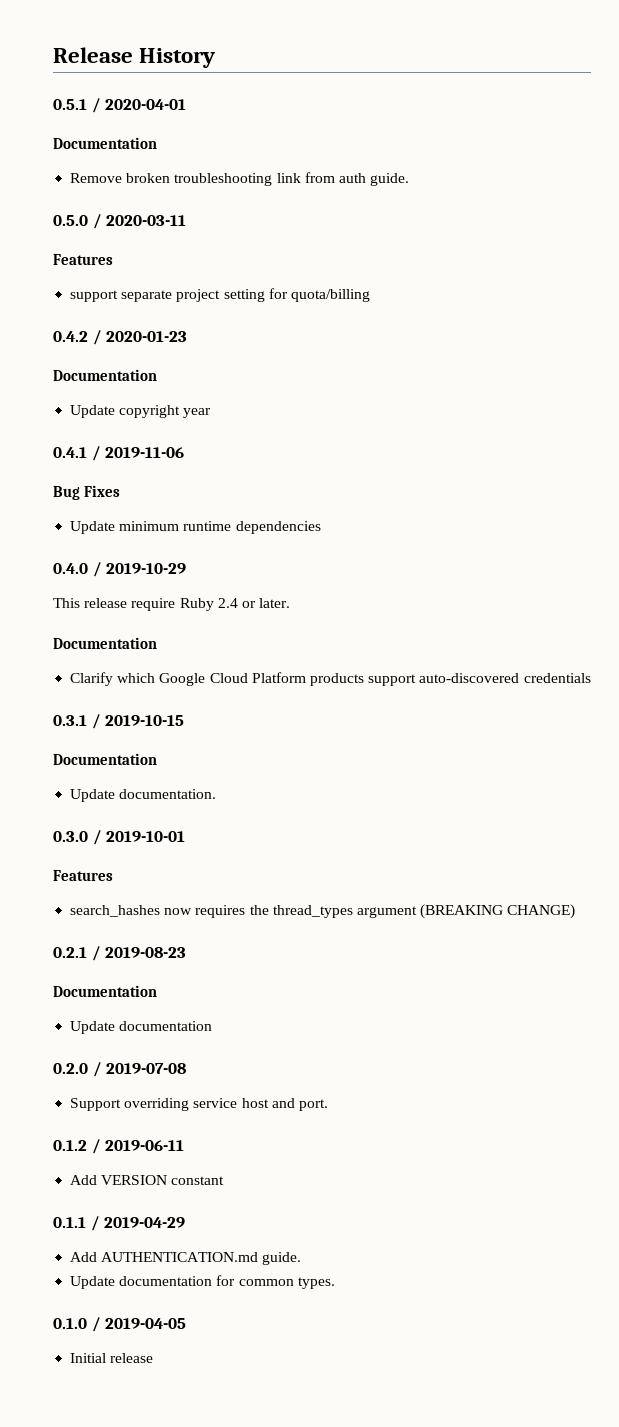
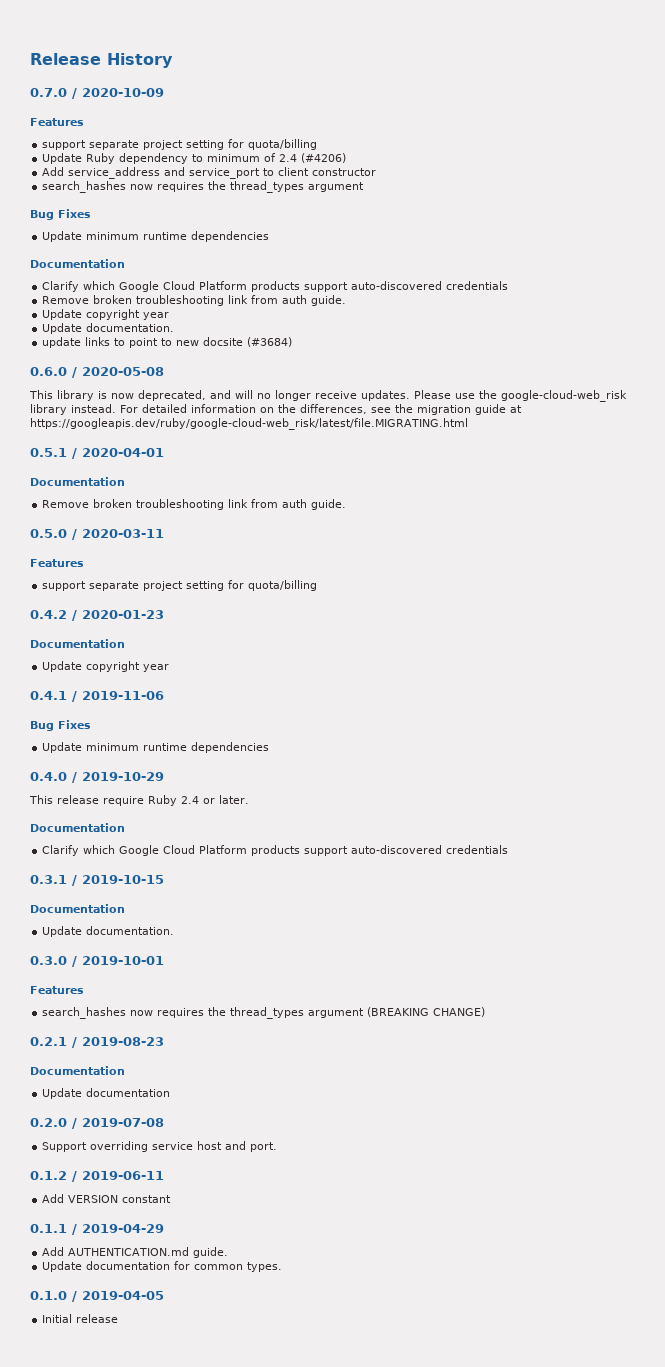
+ 0.7.0 / 2020-10-09
+ Features
+ support separate project setting for quota/billing
+ Update Ruby dependency to minimum of 2.4 (#4206)
+ Add service_address and service_port to client constructor
+ search_hashes now requires the thread_types argument
+ Bug Fixes
+ Update minimum runtime dependencies
+ Documentation
+ Clarify which Google Cloud Platform products support auto-discovered credentials
+ Remove broken troubleshooting link from auth guide.
+ Update copyright year
+ Update documentation.
+ update links to point to new docsite (#3684)
+ 0.6.0 / 2020-05-08
+ This library is now deprecated, and will no longer receive updates. Please use the google-cloud-web_risk library instead. For detailed information on the differences, see the migration guide at https://googleapis.dev/ruby/google-cloud-web_risk/latest/file.MIGRATING.html

